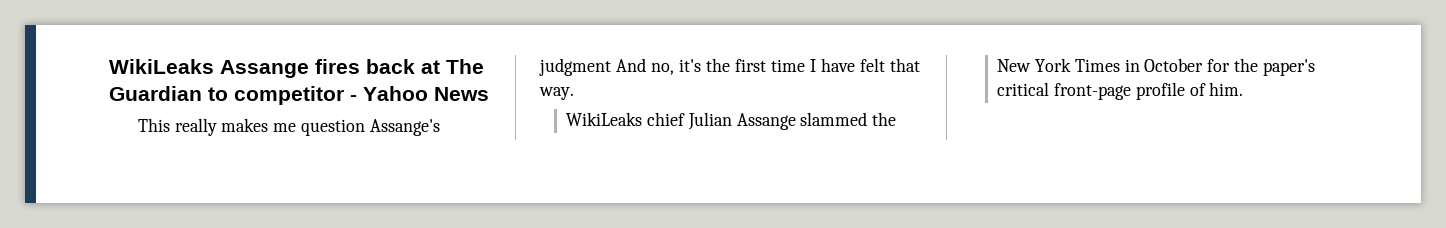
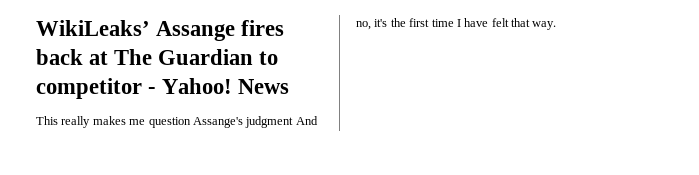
- WikiLeaks Assange fires back at The Guardian to competitor - Yahoo News
+ WikiLeaks’ Assange fires back at The Guardian to competitor - Yahoo! News
- WikiLeaks chief Julian Assange slammed the New York Times in October for the paper's critical front-page profile of him.

